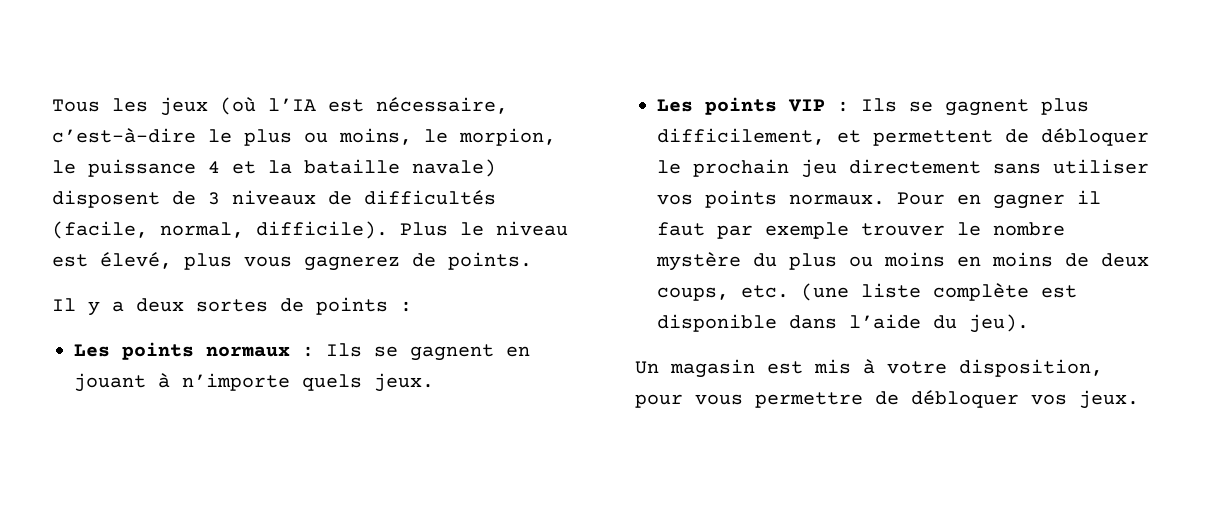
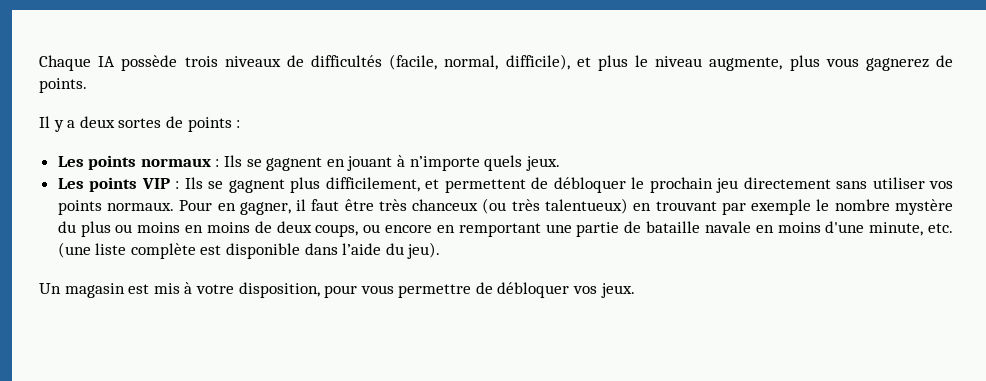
- Tous les jeux (où l’IA est nécessaire, c’est-à-dire le plus ou moins, le morpion, le puissance 4 et la bataille navale) disposent de 3 niveaux de difficultés (facile, normal, difficile). Plus le niveau est élevé, plus vous gagnerez de points.
+ Chaque IA possède trois niveaux de difficultés (facile, normal, difficile), et plus le niveau augmente, plus vous gagnerez de points.
- Pour en gagner il faut par exemple trouver le nombre mystère du plus ou moins en moins de deux coups, etc. (une liste complète est disponible dans l’aide du jeu).
+ Pour en gagner, il faut être très chanceux (ou très talentueux) en trouvant par exemple le nombre mystère du plus ou moins en moins de deux coups, ou encore en remportant une partie de bataille navale en moins d'une minute, etc. (une liste complète est disponible dans l’aide du jeu).

